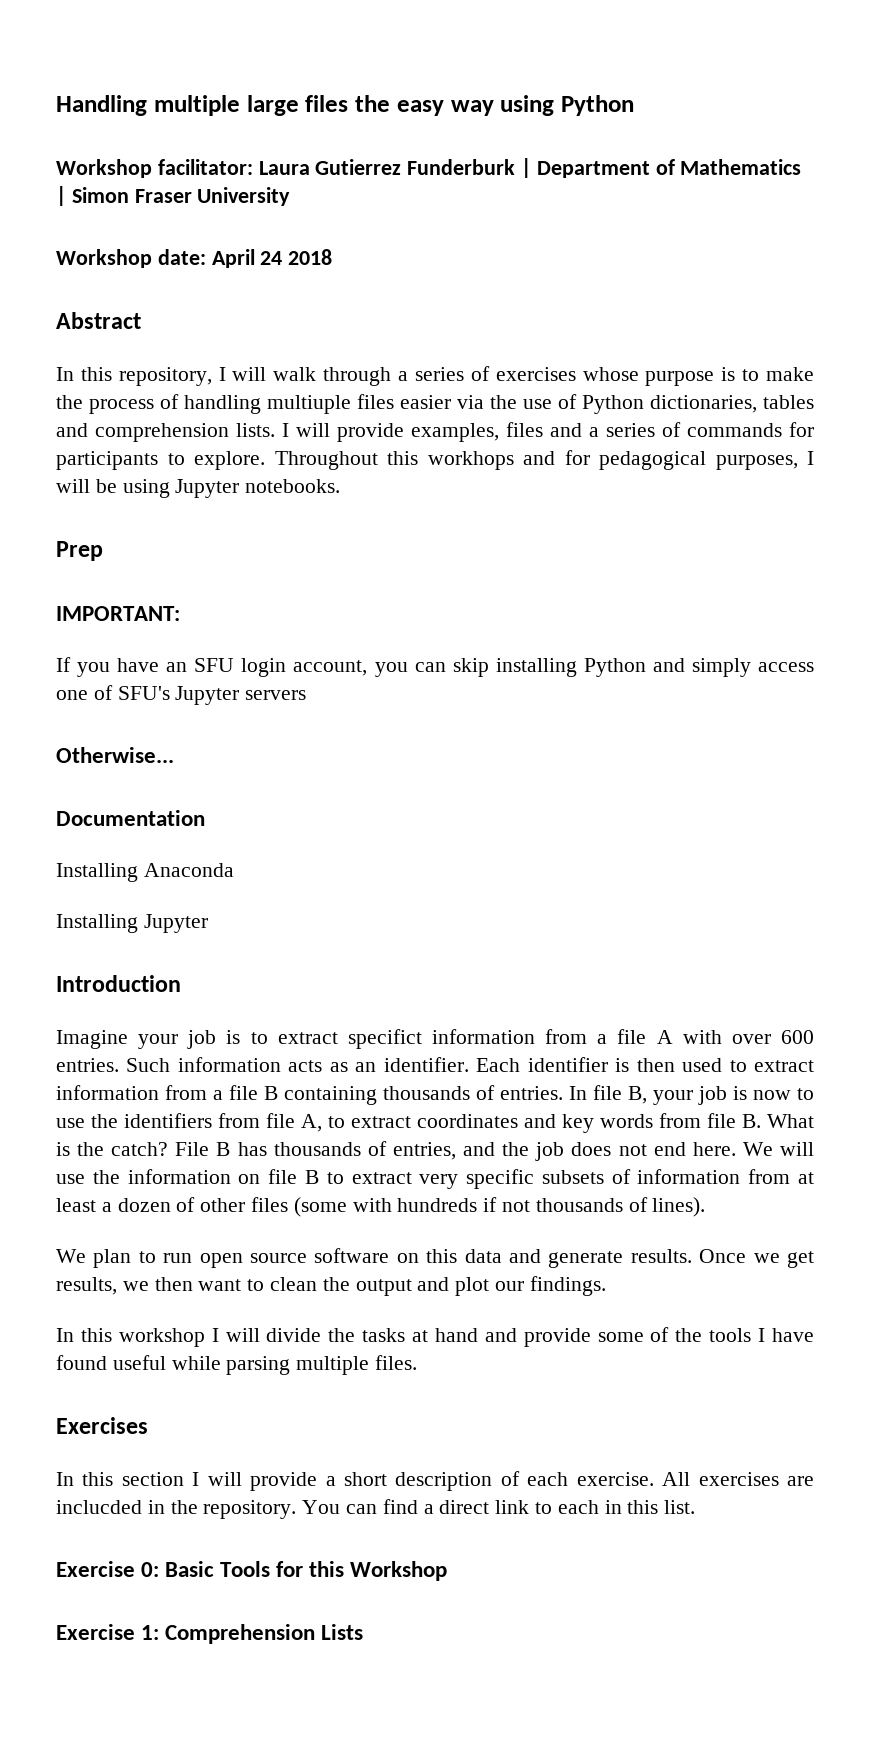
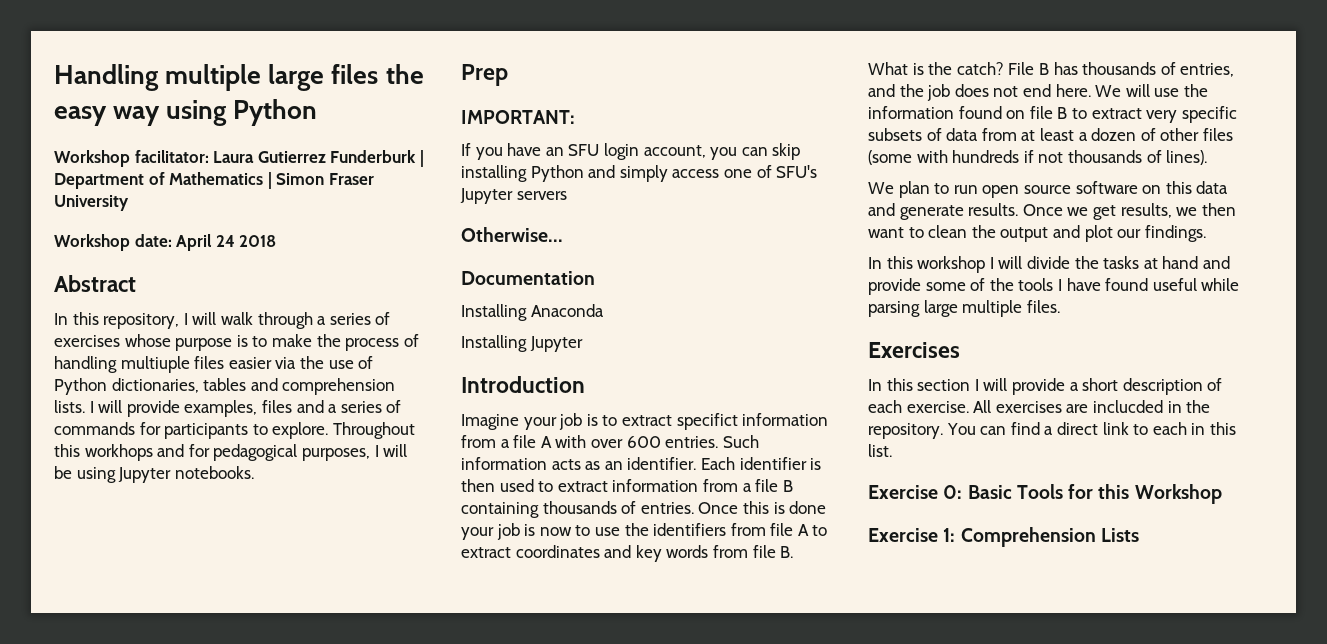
- In file B, your job is now to use the identifiers from file A, to extract coordinates and key words from file B. What is the catch?
+ Once this is done your job is now to use the identifiers from file A to extract coordinates and key words from file B. What is the catch?
- We will use the information on file B to extract very specific subsets of information from at least a dozen of other files (some with hundreds if not thousands of lines).
+ We will use the information found on file B to extract very specific subsets of data from at least a dozen of other files (some with hundreds if not thousands of lines).
- In this workshop I will divide the tasks at hand and provide some of the tools I have found useful while parsing multiple files.
+ In this workshop I will divide the tasks at hand and provide some of the tools I have found useful while parsing large multiple files.

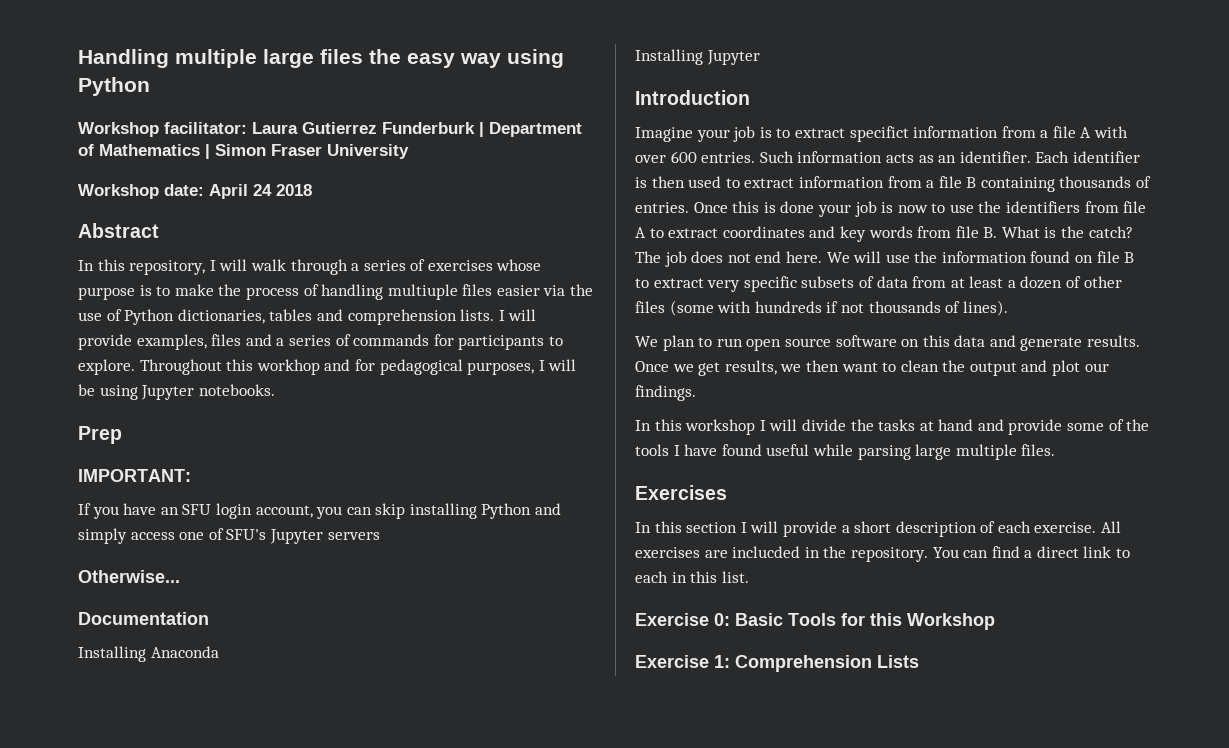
- Throughout this workhops and for pedagogical purposes, I will be using Jupyter notebooks.
+ Throughout this workhop and for pedagogical purposes, I will be using Jupyter notebooks.
- File B has thousands of entries, and the job does not end here.
+ The job does not end here.

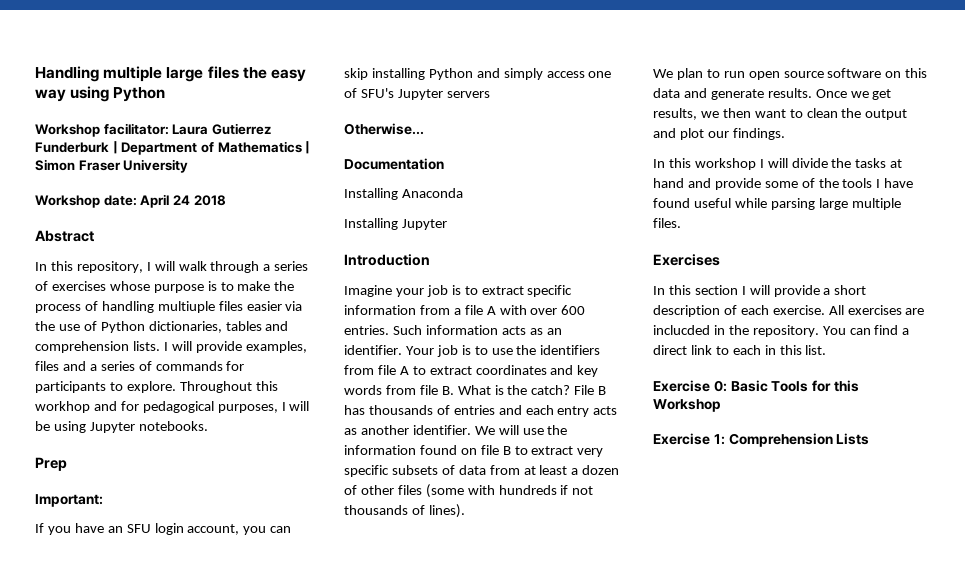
- IMPORTANT:
+ Important:
- Imagine your job is to extract specifict information from a file A with over 600 entries.
+ Imagine your job is to extract specific information from a file A with over 600 entries.
- Each identifier is then used to extract information from a file B containing thousands of entries. Once this is done your job is now to use the identifiers from file A to extract coordinates and key words from file B. What is the catch?
+ Your job is to use the identifiers from file A to extract coordinates and key words from file B. What is the catch?
- The job does not end here.
+ File B has thousands of entries and each entry acts as another identifier.

